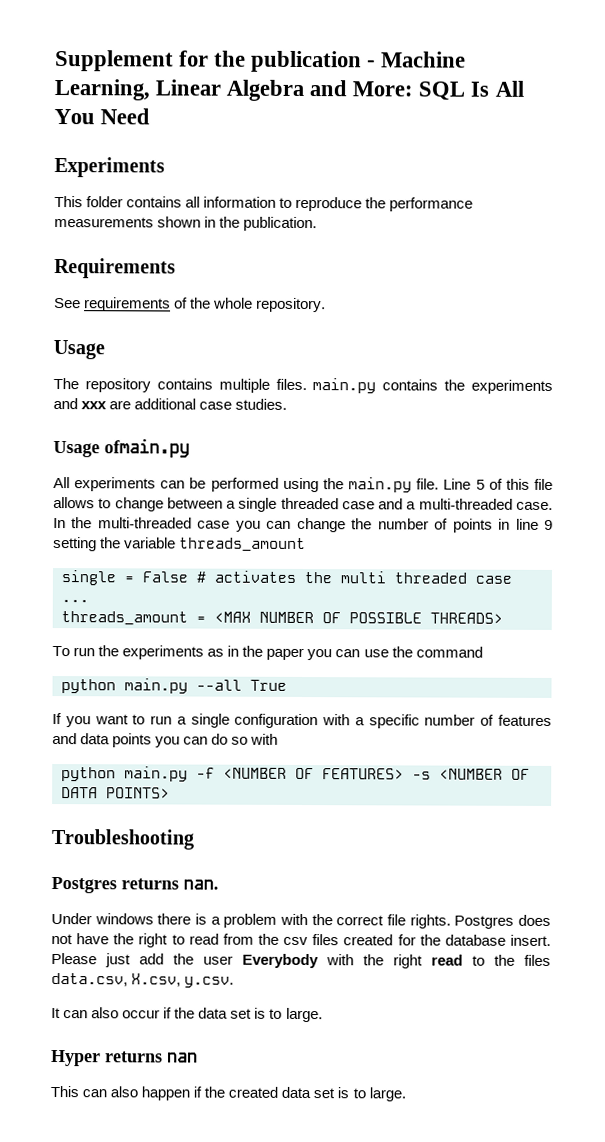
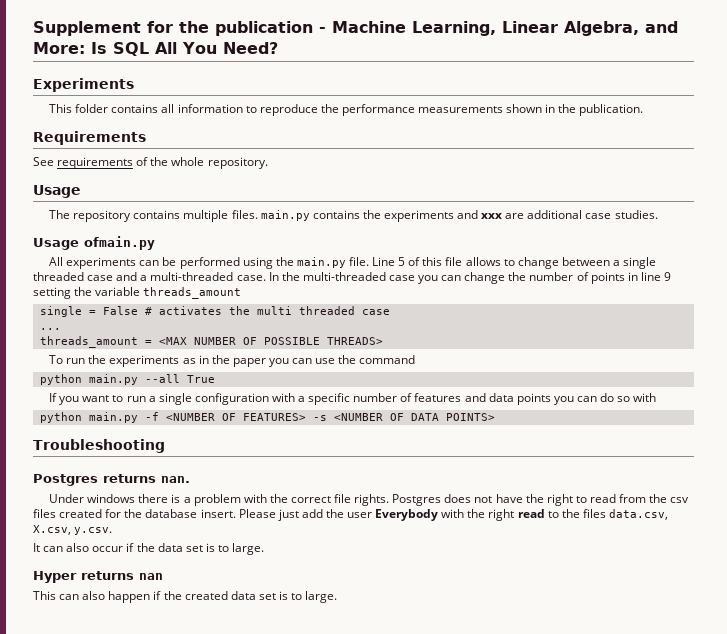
- Supplement for the publication - Machine Learning, Linear Algebra and More: SQL Is All You Need
+ Supplement for the publication - Machine Learning, Linear Algebra, and More: Is SQL All You Need?

